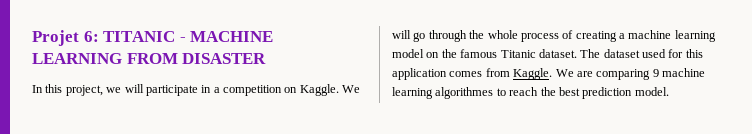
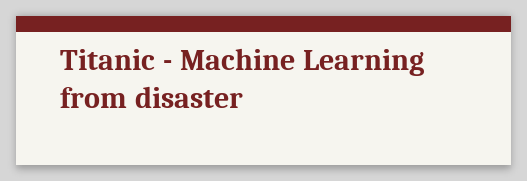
- Projet 6: TITANIC - MACHINE LEARNING FROM DISASTER
- In this project, we will participate in a competition on Kaggle. We will go through the whole process of creating a machine learning model on the famous Titanic dataset. The dataset used for this application comes from Kaggle. We are comparing 9 machine learning algorithmes to reach the best prediction model.
+ Titanic - Machine Learning from disaster

